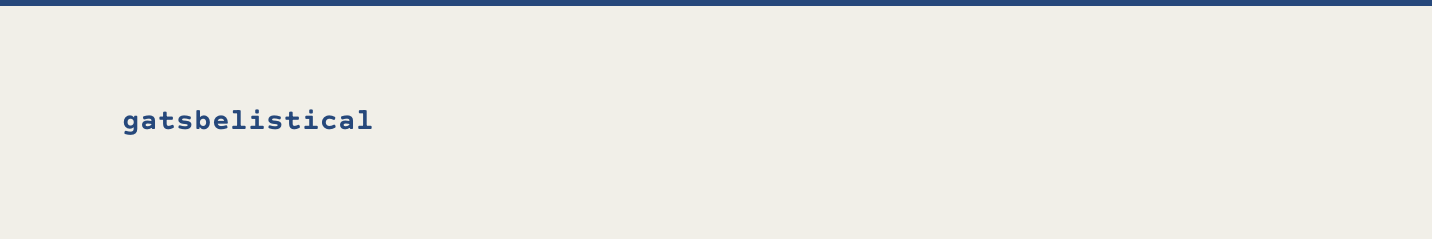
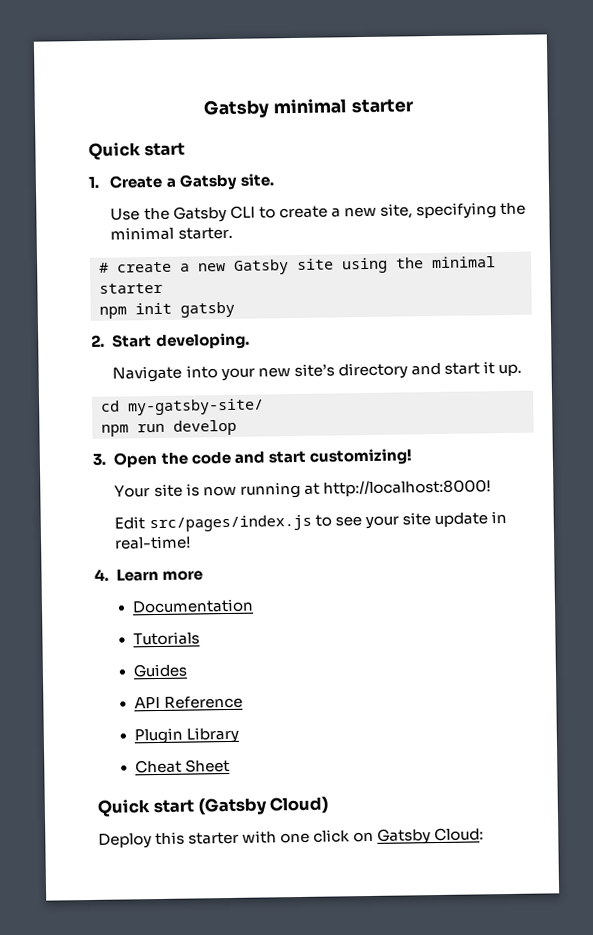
- gatsbelistical
+ Gatsby minimal starter
+ Quick start
+ 1. Create a Gatsby site.
+ Use the Gatsby CLI to create a new site, specifying the minimal starter.
+ # create a new Gatsby site using the minimal starter
+ npm init gatsby
+ 2. Start developing.
+ Navigate into your new site’s directory and start it up.
+ cd my-gatsby-site/
+ npm run develop
+ 3. Open the code and start customizing!
+ Your site is now running at http://localhost:8000!
+ Edit src/pages/index.js to see your site update in real-time!
+ 4. Learn more
+ Documentation
+ Tutorials
+ Guides
+ API Reference
+ Plugin Library
+ Cheat Sheet
+ Quick start (Gatsby Cloud)
+ Deploy this starter with one click on Gatsby Cloud:

